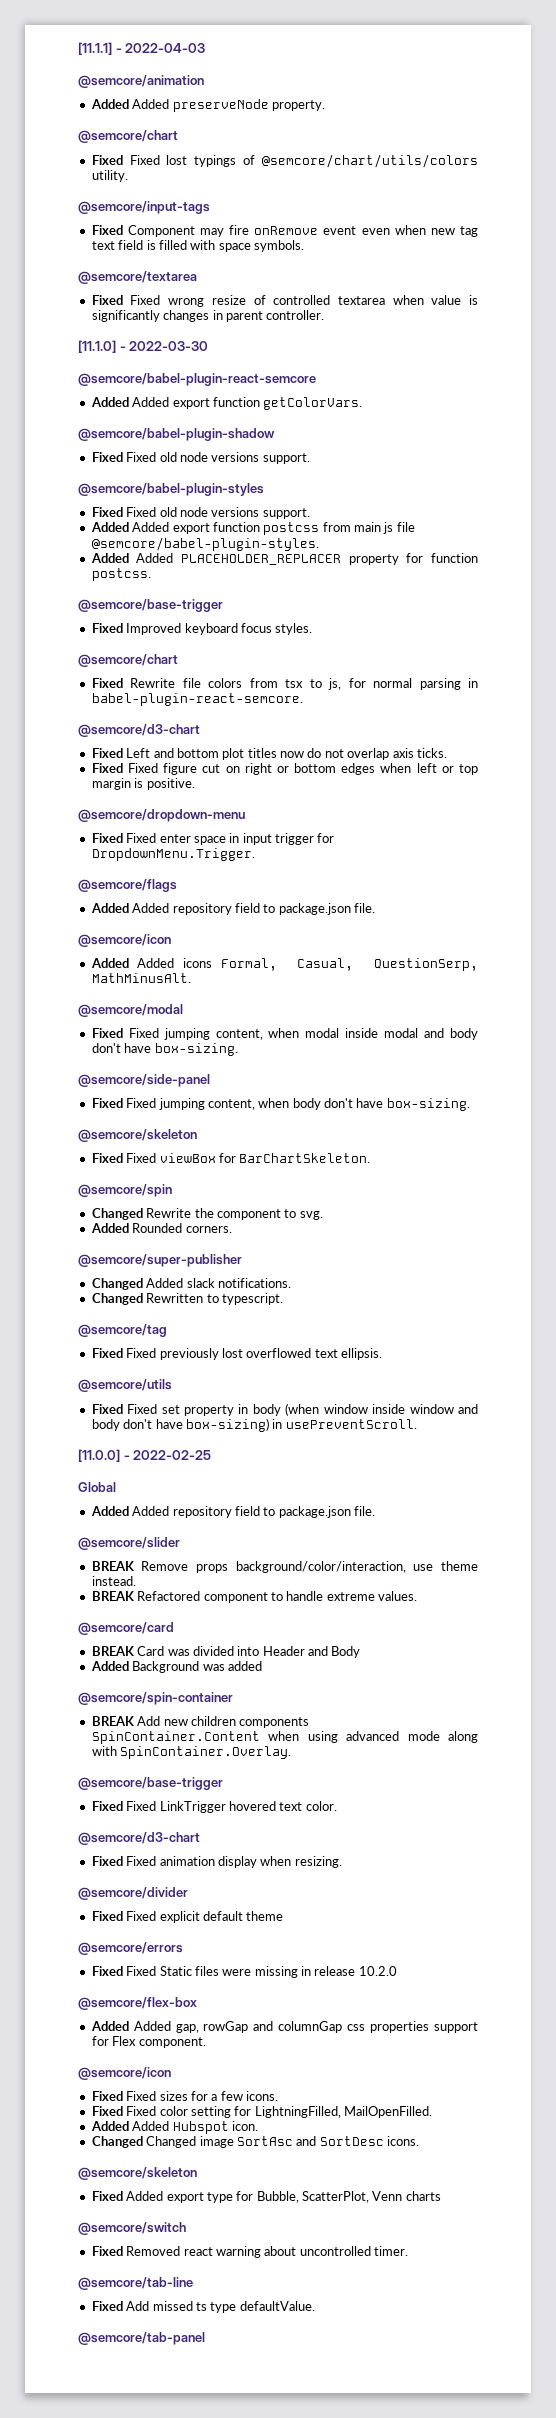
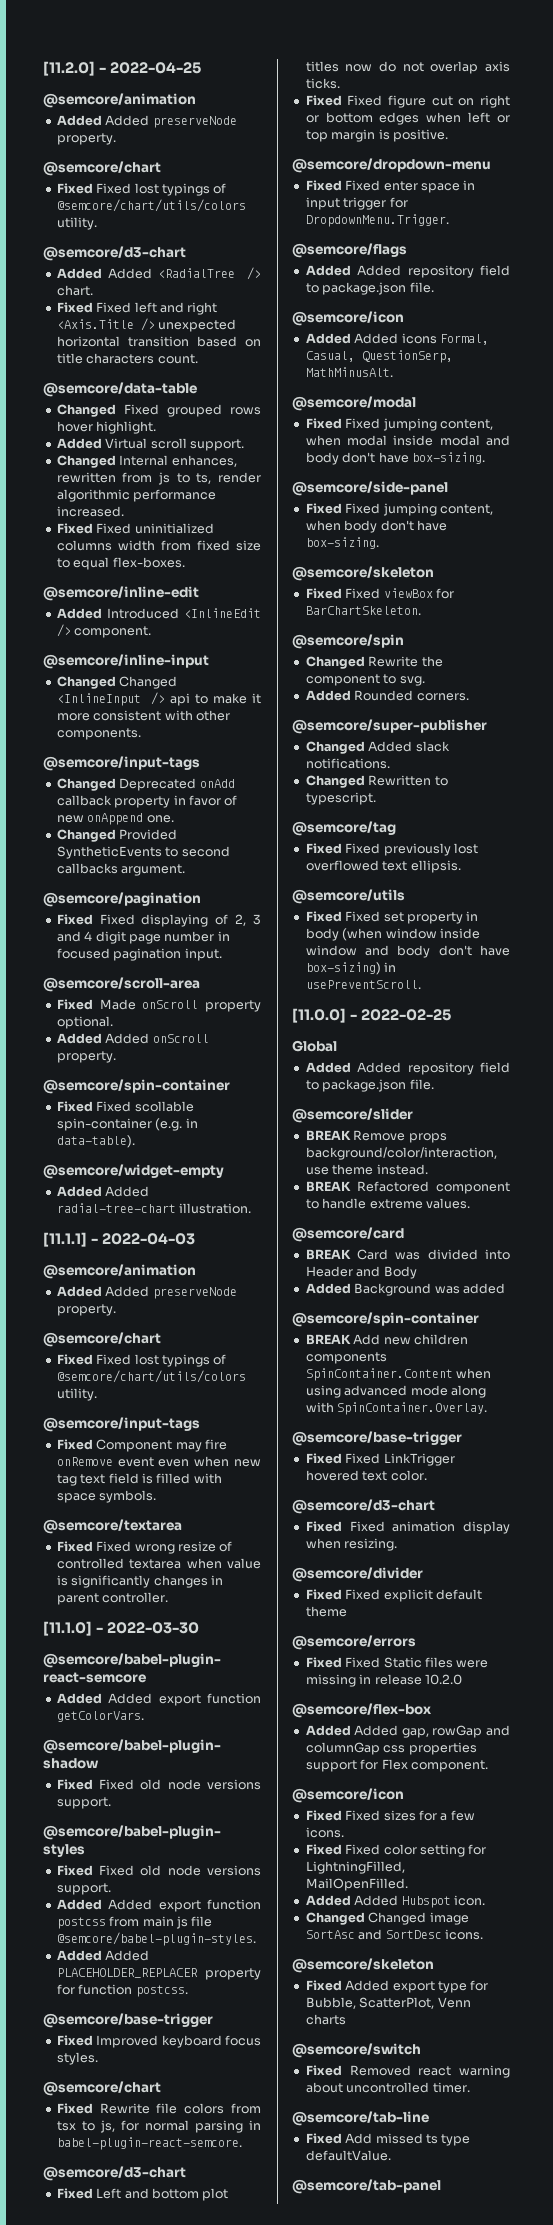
+ [11.2.0] - 2022-04-25
+ @semcore/animation
+ Added Added preserveNode property.
+ @semcore/chart
+ Fixed Fixed lost typings of @semcore/chart/utils/colors utility.
+ @semcore/d3-chart
+ Added Added <RadialTree /> chart.
+ Fixed Fixed left and right <Axis.Title /> unexpected horizontal transition based on title characters count.
+ @semcore/data-table
+ Changed Fixed grouped rows hover highlight.
+ Added Virtual scroll support.
+ Changed Internal enhances, rewritten from js to ts, render algorithmic performance increased.
+ Fixed Fixed uninitialized columns width from fixed size to equal flex-boxes.
+ @semcore/inline-edit
+ Added Introduced <InlineEdit /> component.
+ @semcore/inline-input
+ Changed Changed <InlineInput /> api to make it more consistent with other components.
+ @semcore/input-tags
+ Changed Deprecated onAdd callback property in favor of new onAppend one.
+ Changed Provided SyntheticEvents to second callbacks argument.
+ @semcore/pagination
+ Fixed Fixed displaying of 2, 3 and 4 digit page number in focused pagination input.
+ @semcore/scroll-area
+ Fixed Made onScroll property optional.
+ Added Added onScroll property.
+ @semcore/spin-container
+ Fixed Fixed scollable spin-container (e.g. in data-table).
+ @semcore/widget-empty
+ Added Added radial-tree-chart illustration.

